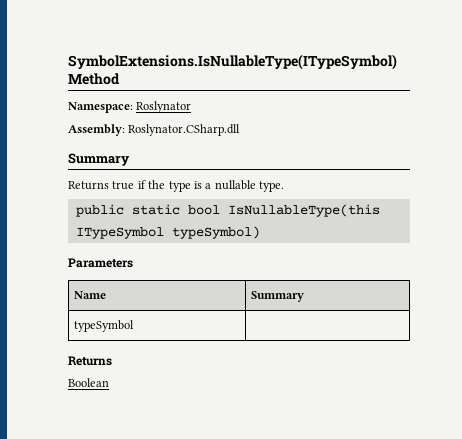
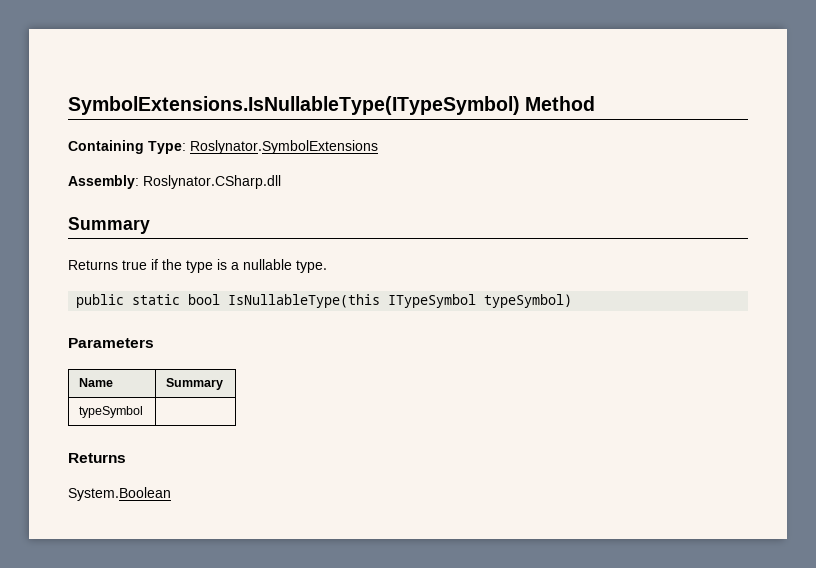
- Namespace: Roslynator
+ Containing Type: Roslynator.SymbolExtensions
- Boolean
+ System.Boolean

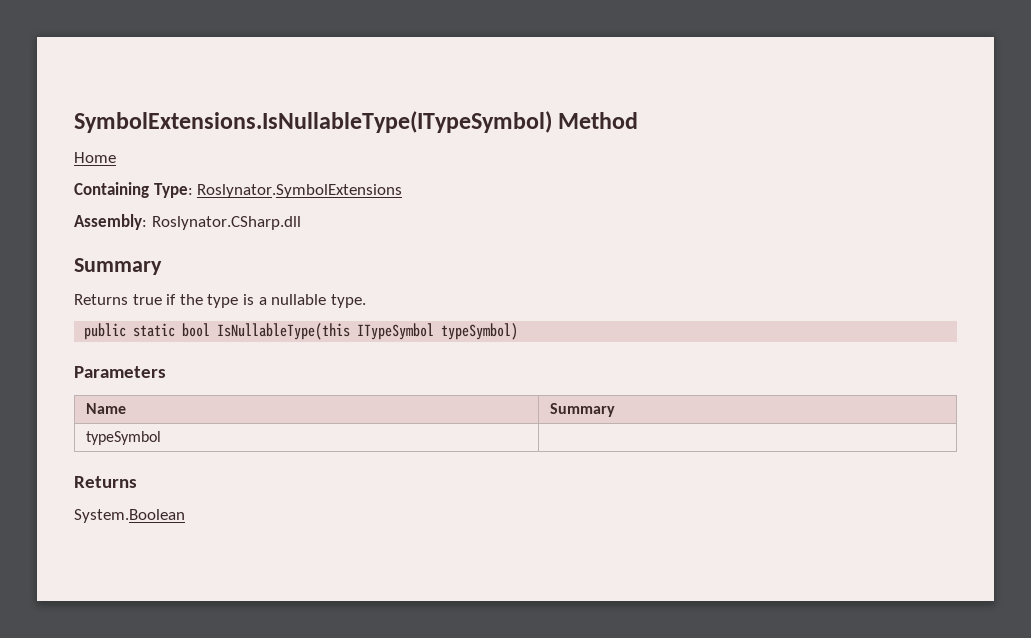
+ Home

